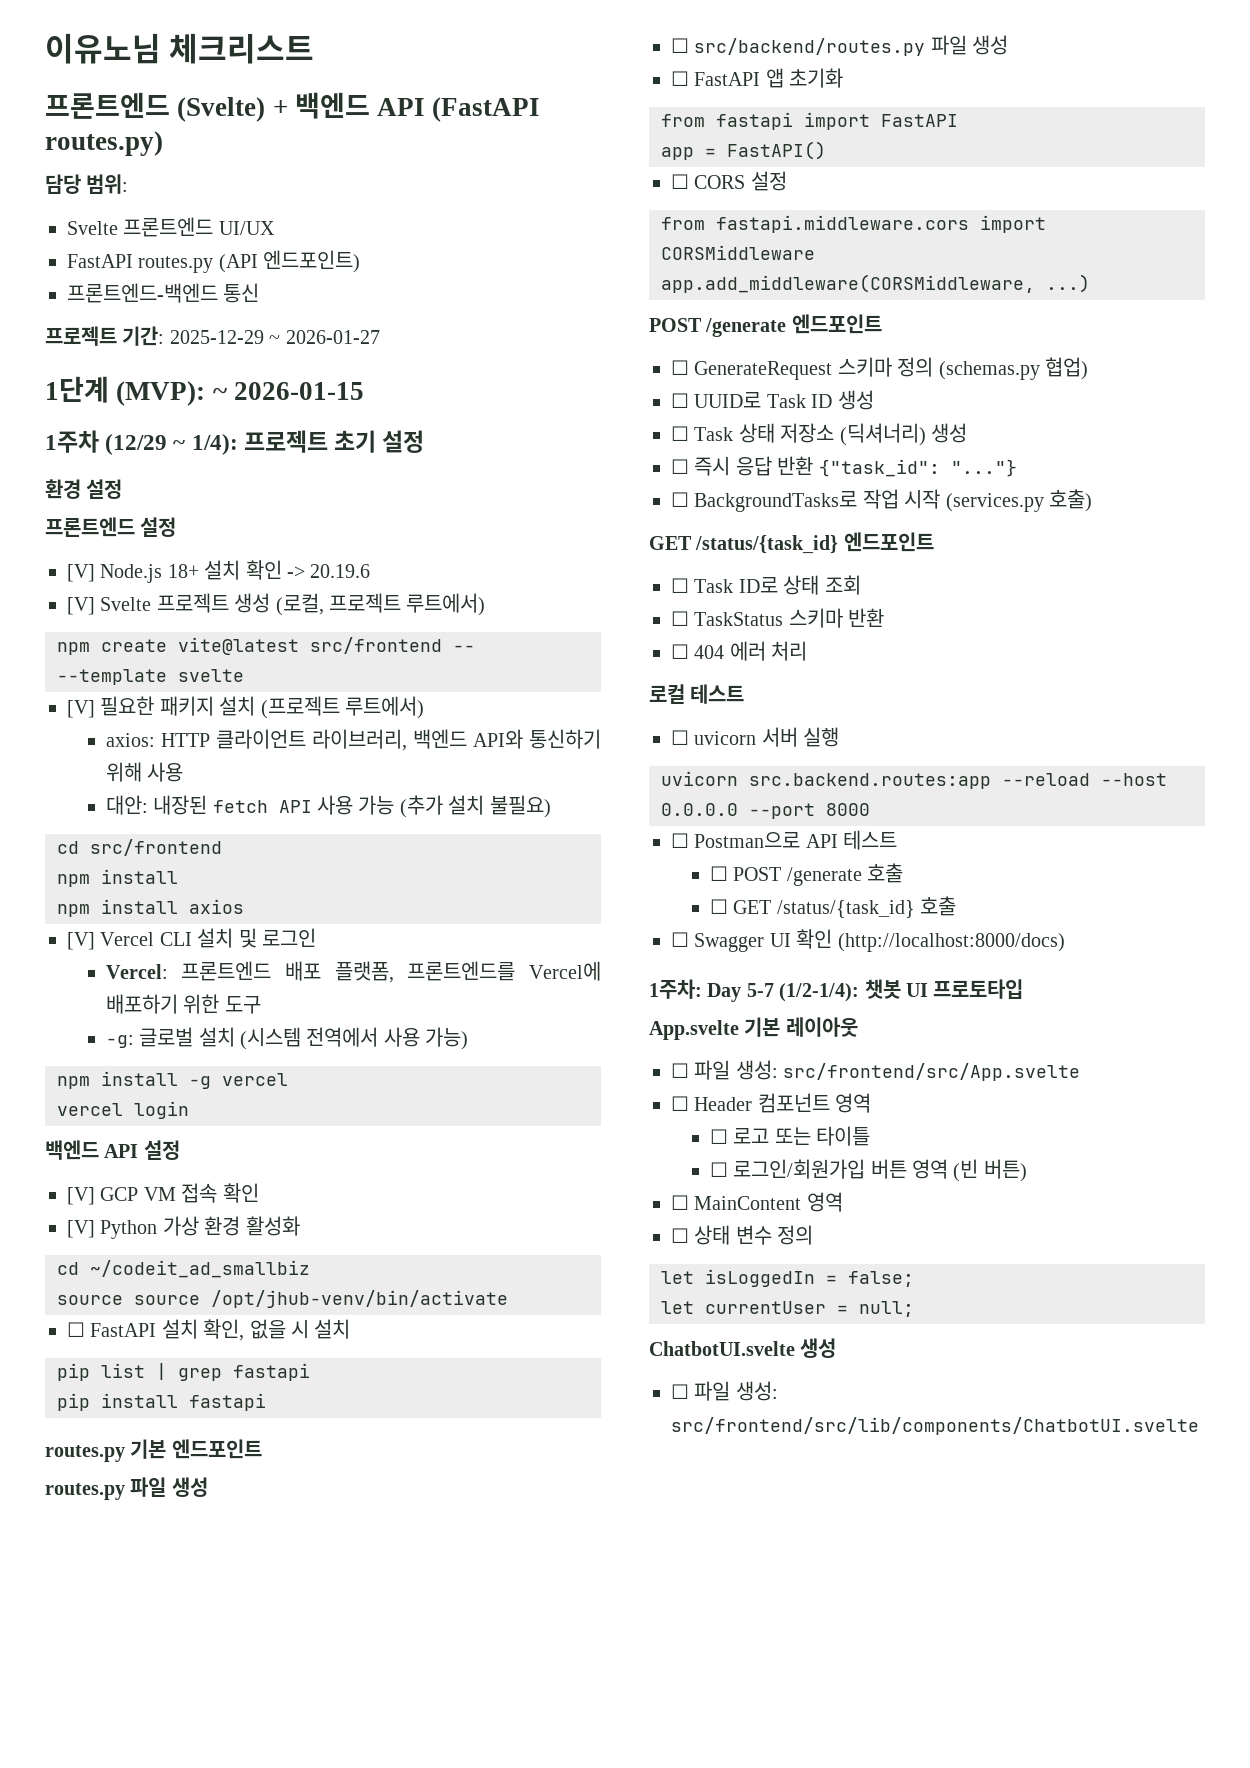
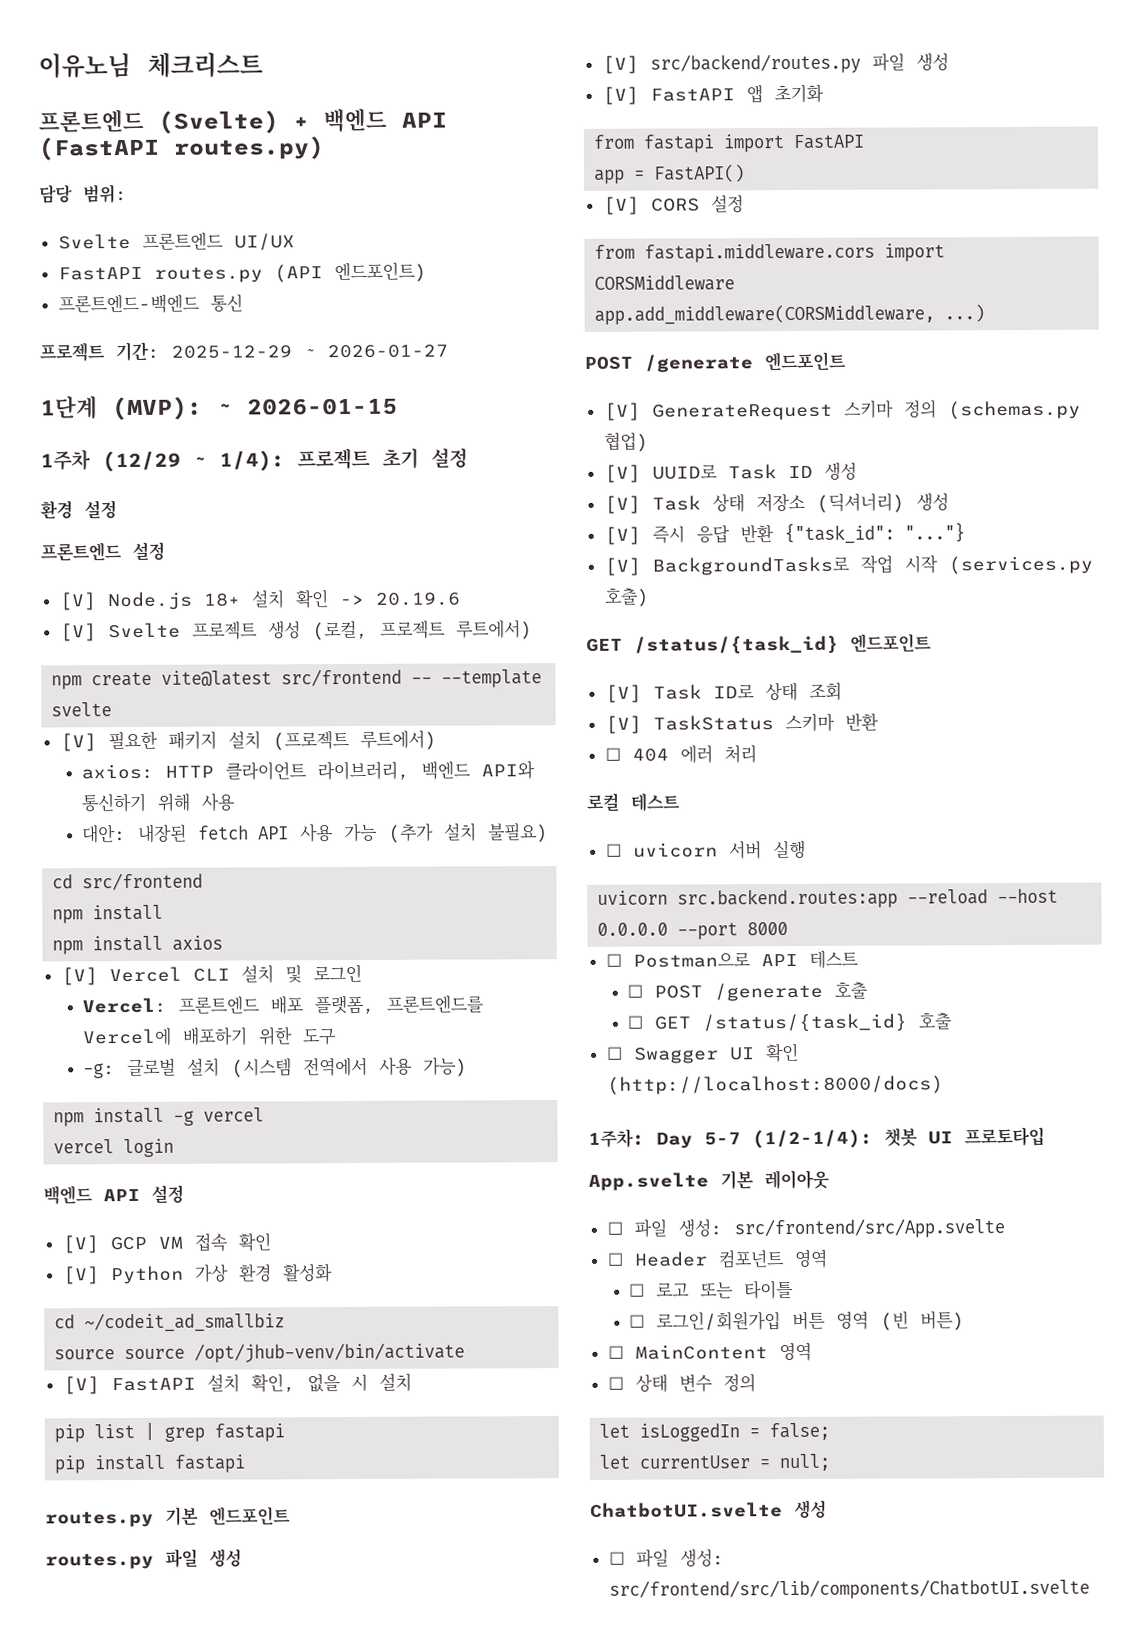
- ☐ FastAPI 설치 확인, 없을 시 설치
+ [V] FastAPI 설치 확인, 없을 시 설치
- ☐ src/backend/routes.py 파일 생성
+ [V] src/backend/routes.py 파일 생성
- ☐ FastAPI 앱 초기화
+ [V] FastAPI 앱 초기화
- ☐ CORS 설정
+ [V] CORS 설정
- ☐ GenerateRequest 스키마 정의 (schemas.py 협업)
+ [V] GenerateRequest 스키마 정의 (schemas.py 협업)
- ☐ UUID로 Task ID 생성
+ [V] UUID로 Task ID 생성
- ☐ Task 상태 저장소 (딕셔너리) 생성
+ [V] Task 상태 저장소 (딕셔너리) 생성
- ☐ 즉시 응답 반환 {"task_id": "..."}
+ [V] 즉시 응답 반환 {"task_id": "..."}
- ☐ BackgroundTasks로 작업 시작 (services.py 호출)
+ [V] BackgroundTasks로 작업 시작 (services.py 호출)
- ☐ Task ID로 상태 조회
+ [V] Task ID로 상태 조회
- ☐ TaskStatus 스키마 반환
+ [V] TaskStatus 스키마 반환

